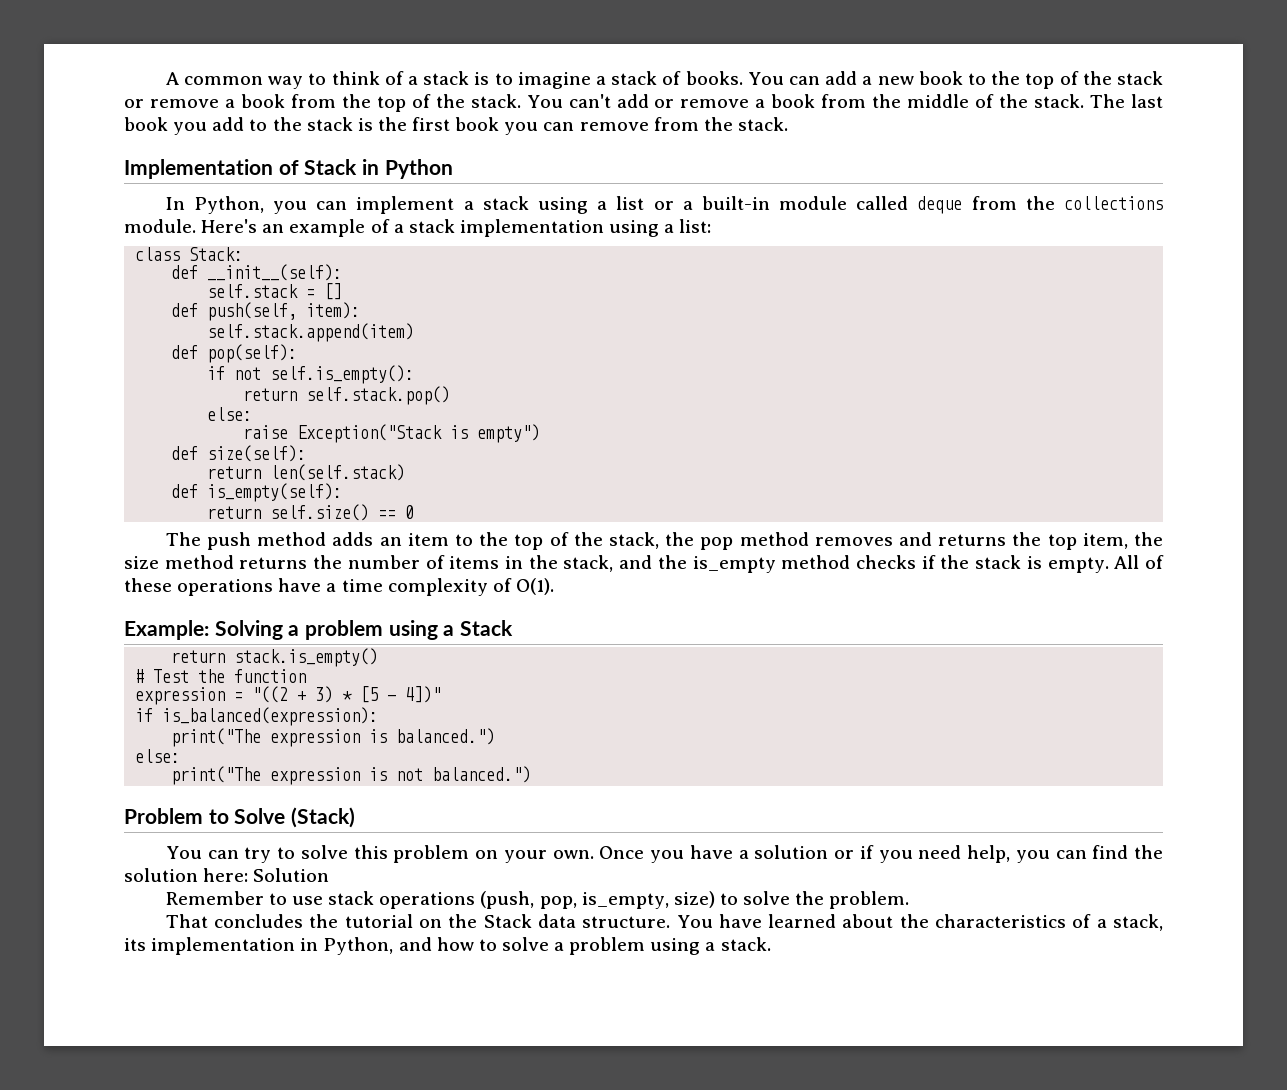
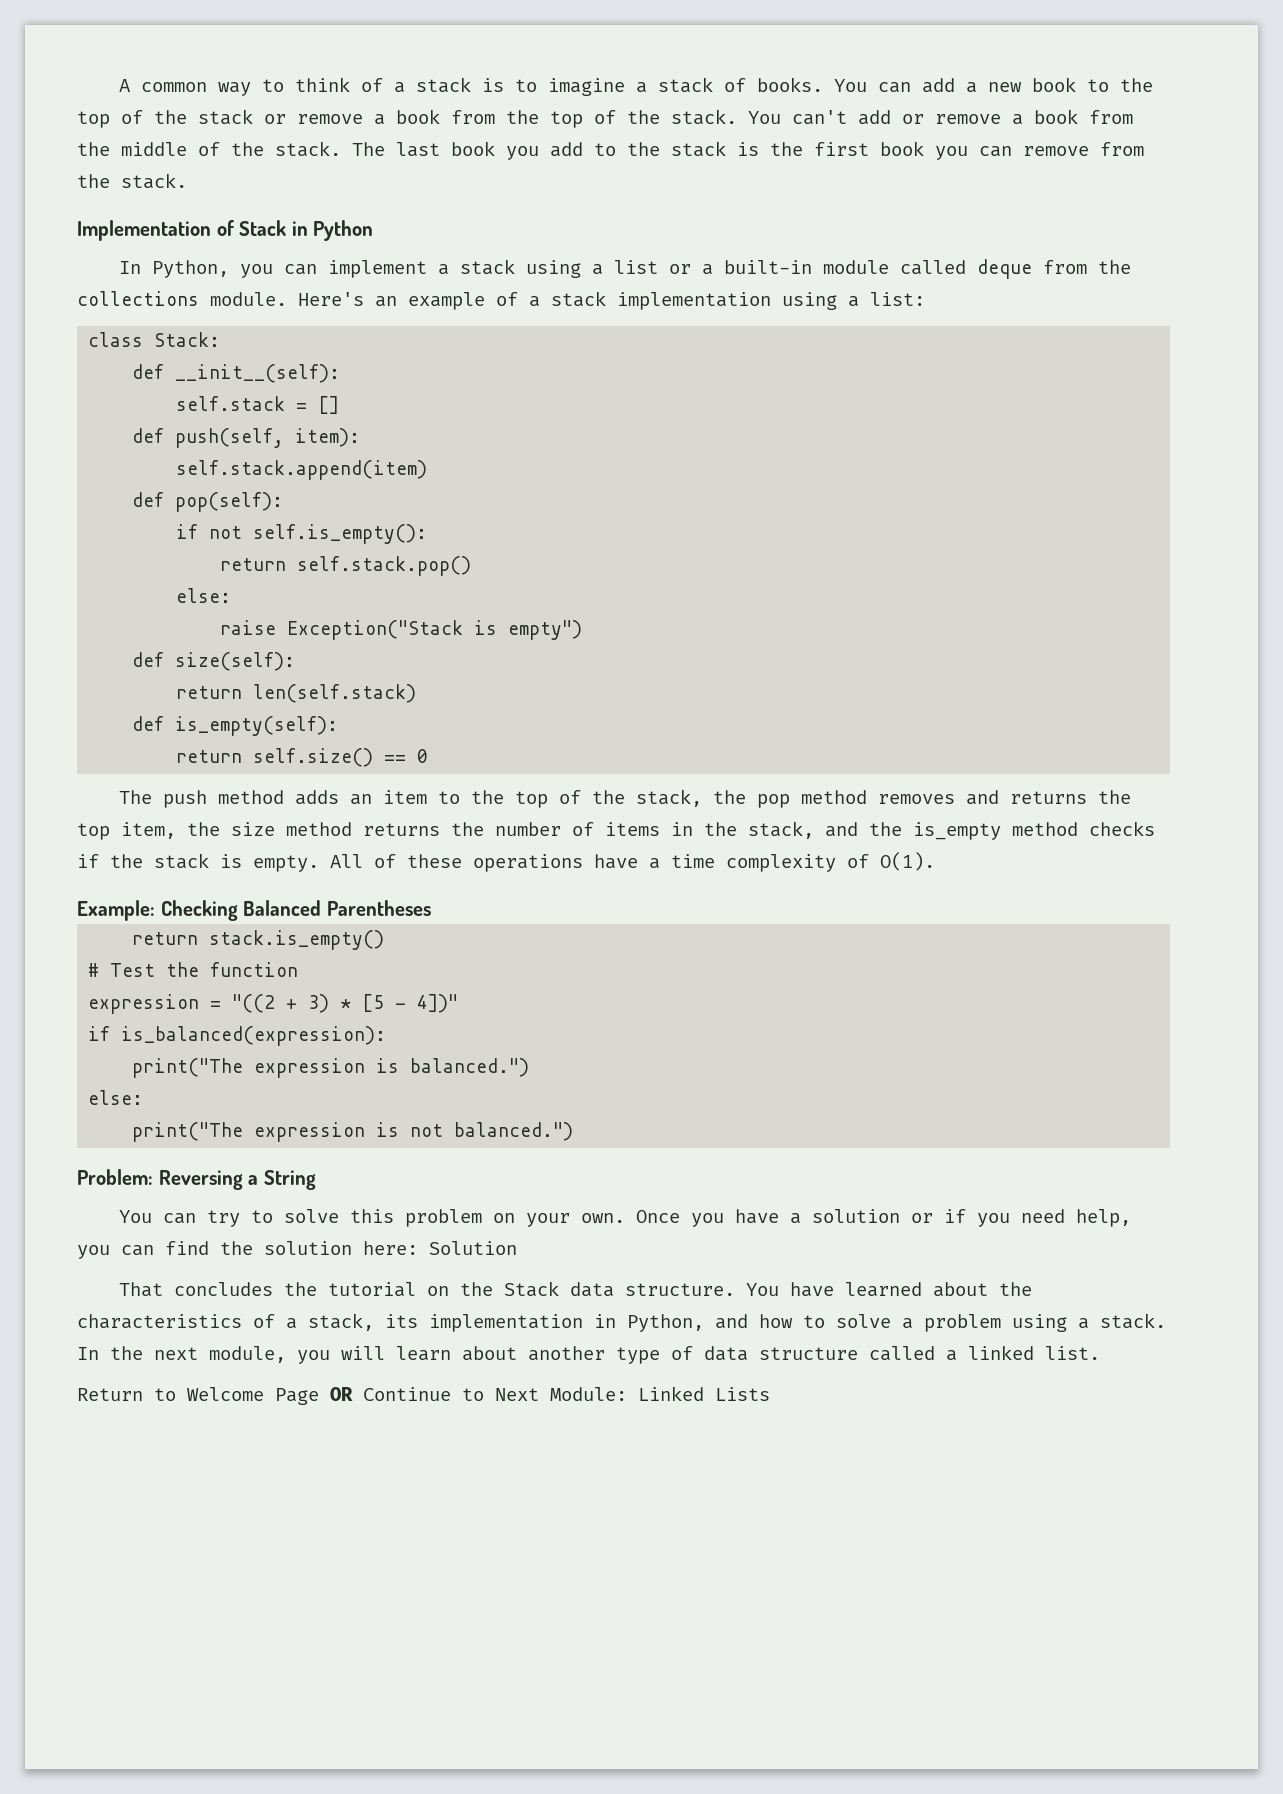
- Example: Solving a problem using a Stack
+ Example: Checking Balanced Parentheses
- Problem to Solve (Stack)
+ Problem: Reversing a String
- Remember to use stack operations (push, pop, is_empty, size) to solve the problem.
+ In the next module, you will learn about another type of data structure called a linked list.
+ Return to Welcome Page OR Continue to Next Module: Linked Lists

